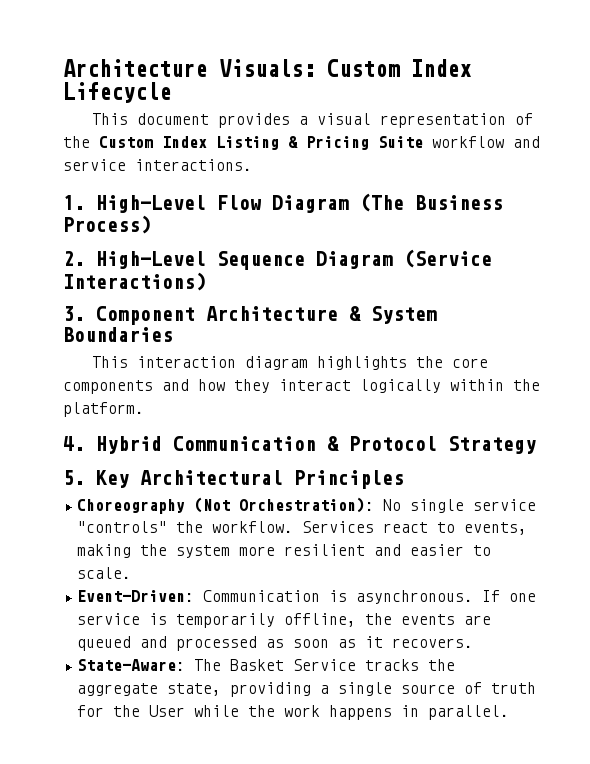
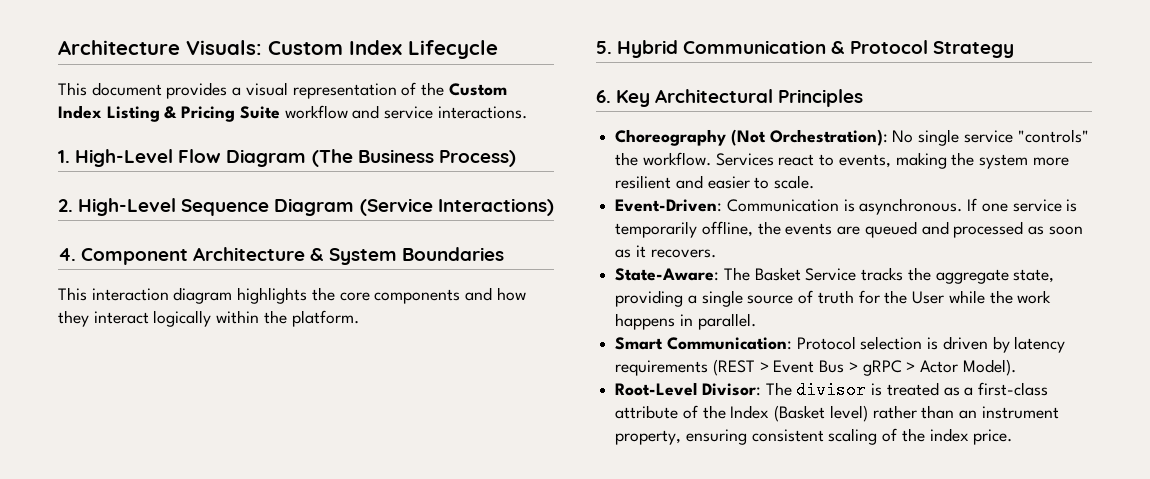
- 3. Component Architecture & System Boundaries
+ 4. Component Architecture & System Boundaries
- 4. Hybrid Communication & Protocol Strategy
+ 5. Hybrid Communication & Protocol Strategy
- 5. Key Architectural Principles
+ 6. Key Architectural Principles
+ Smart Communication: Protocol selection is driven by latency requirements (REST > Event Bus > gRPC > Actor Model).
+ Root-Level Divisor: The divisor is treated as a first-class attribute of the Index (Basket level) rather than an instrument property, ensuring consistent scaling of the index price.

